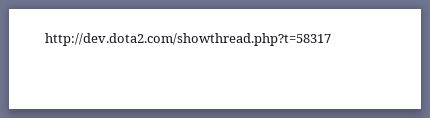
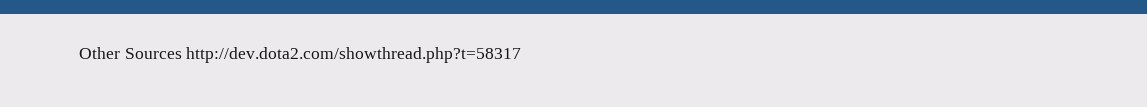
- http://dev.dota2.com/showthread.php?t=58317
+ Other Sources http://dev.dota2.com/showthread.php?t=58317

